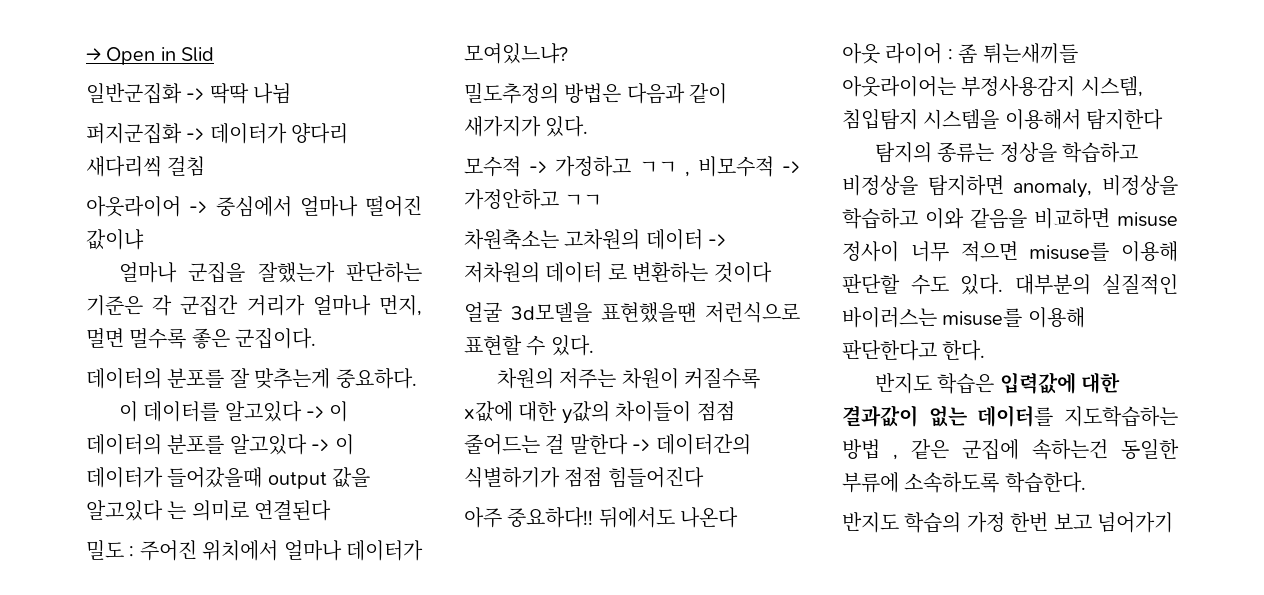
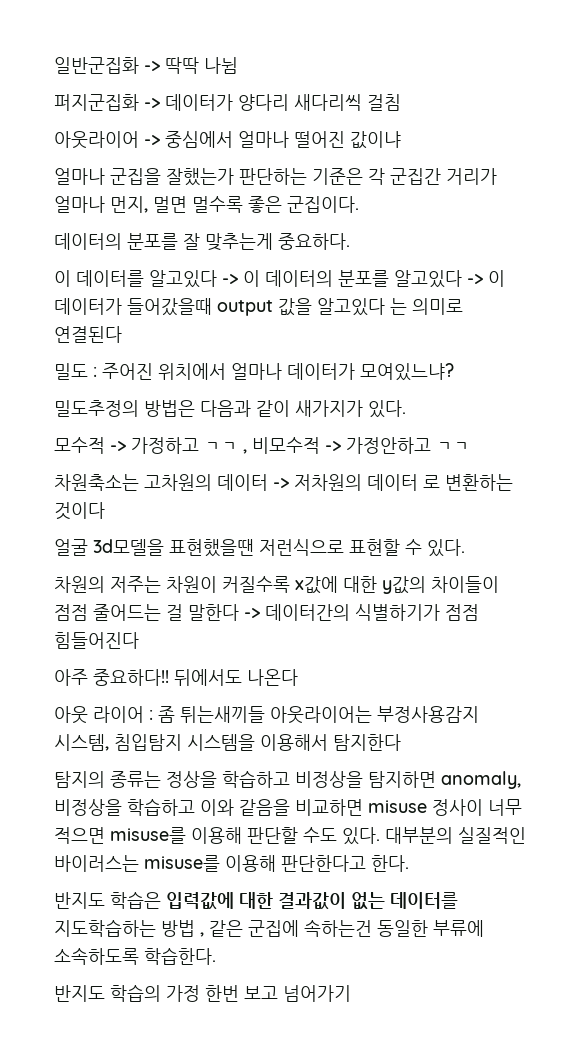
- → Open in Slid

